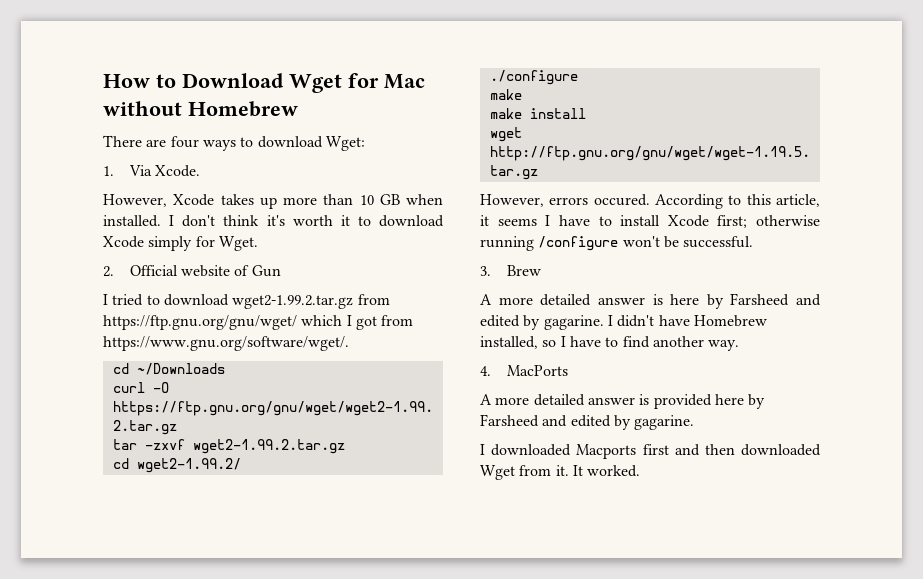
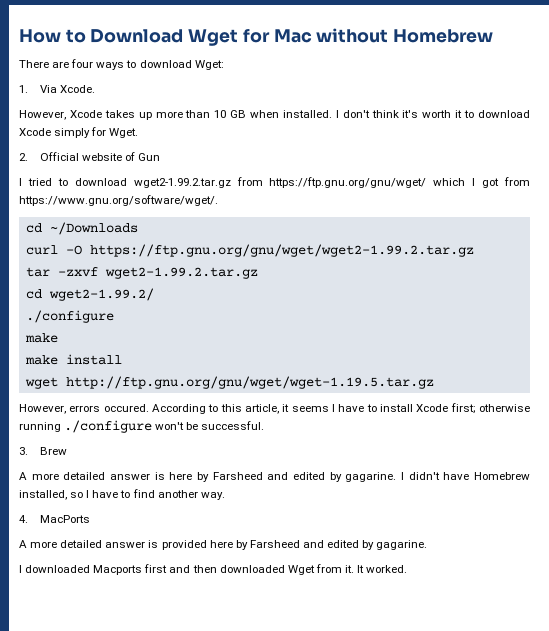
- According to this article, it seems I have to install Xcode first; otherwise running /configure won't be successful.
+ According to this article, it seems I have to install Xcode first; otherwise running ./configure won't be successful.

